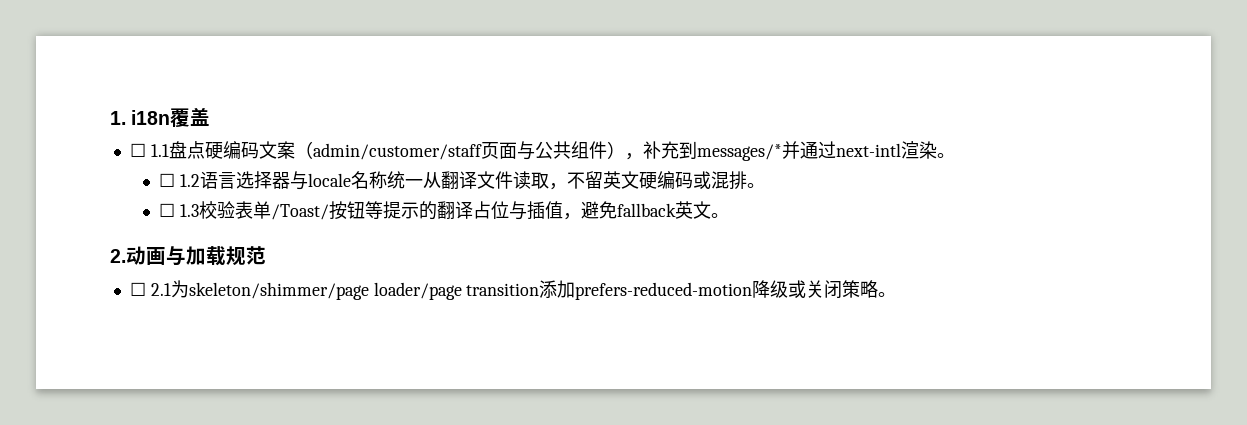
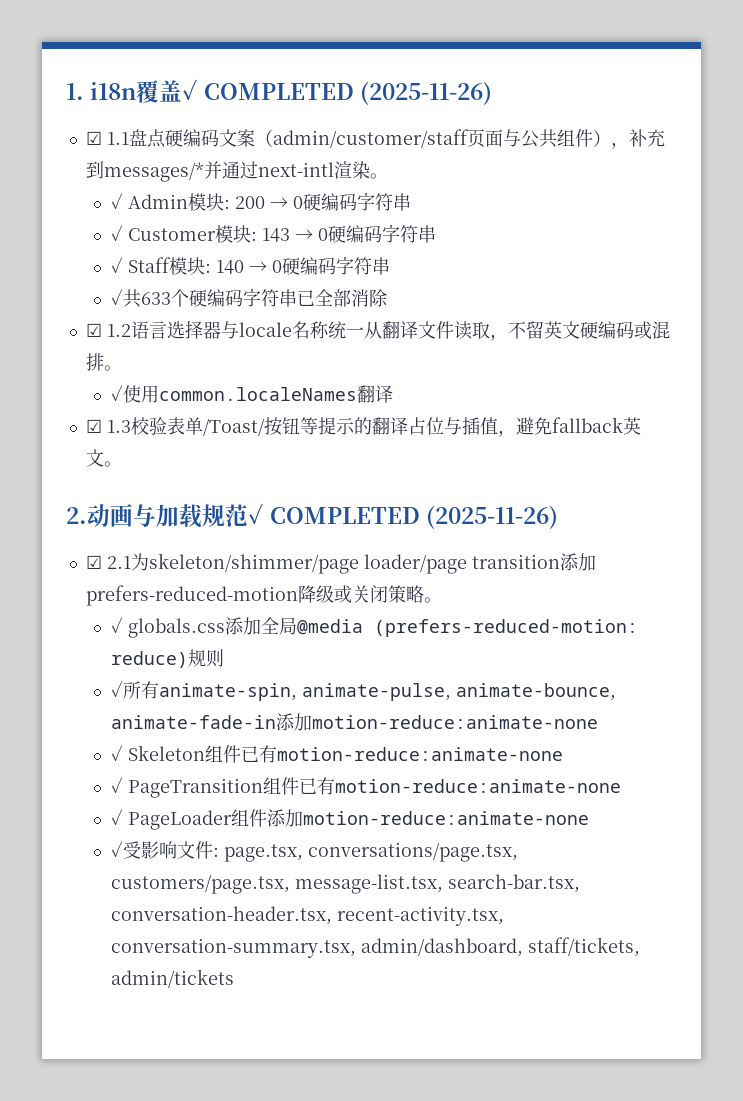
- 1. i18n覆盖
- ☐ 1.1盘点硬编码文案（admin/customer/staff页面与公共组件），补充到messages/*并通过next-intl渲染。
+ 1. i18n覆盖✓ COMPLETED (2025-11-26)
+ ☑ 1.1盘点硬编码文案（admin/customer/staff页面与公共组件），补充到messages/*并通过next-intl渲染。
- ☐ 1.2语言选择器与locale名称统一从翻译文件读取，不留英文硬编码或混排。
+ ✓ Admin模块: 200 → 0硬编码字符串
+ ✓ Customer模块: 143 → 0硬编码字符串
+ ✓ Staff模块: 140 → 0硬编码字符串
+ ✓共633个硬编码字符串已全部消除
+ ☑ 1.2语言选择器与locale名称统一从翻译文件读取，不留英文硬编码或混排。
- ☐ 1.3校验表单/Toast/按钮等提示的翻译占位与插值，避免fallback英文。
+ ✓使用common.localeNames翻译
+ ☑ 1.3校验表单/Toast/按钮等提示的翻译占位与插值，避免fallback英文。
- 2.动画与加载规范
- ☐ 2.1为skeleton/shimmer/page loader/page transition添加prefers-reduced-motion降级或关闭策略。
+ 2.动画与加载规范✓ COMPLETED (2025-11-26)
+ ☑ 2.1为skeleton/shimmer/page loader/page transition添加prefers-reduced-motion降级或关闭策略。
+ ✓ globals.css添加全局@media (prefers-reduced-motion: reduce)规则
+ ✓所有animate-spin, animate-pulse, animate-bounce, animate-fade-in添加motion-reduce:animate-none
+ ✓ Skeleton组件已有motion-reduce:animate-none
+ ✓ PageTransition组件已有motion-reduce:animate-none
+ ✓ PageLoader组件添加motion-reduce:animate-none
+ ✓受影响文件: page.tsx, conversations/page.tsx, customers/page.tsx, message-list.tsx, search-bar.tsx, conversation-header.tsx, recent-activity.tsx, conversation-summary.tsx, admin/dashboard, staff/tickets, admin/tickets

